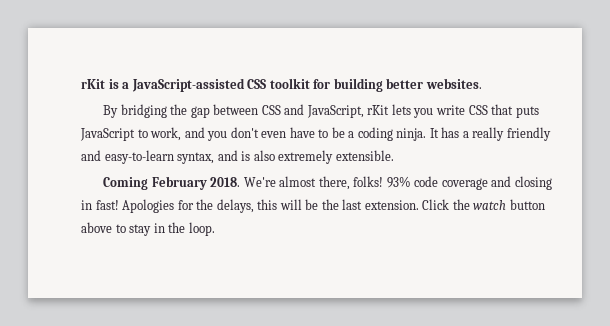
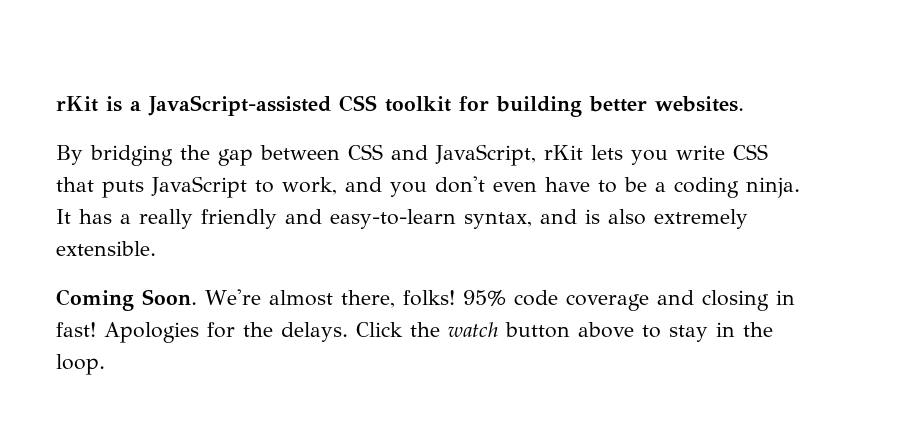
- Coming February 2018.
+ Coming Soon.
- 93% code coverage and closing in fast!
+ 95% code coverage and closing in fast!
- Apologies for the delays, this will be the last extension.
+ Apologies for the delays.

